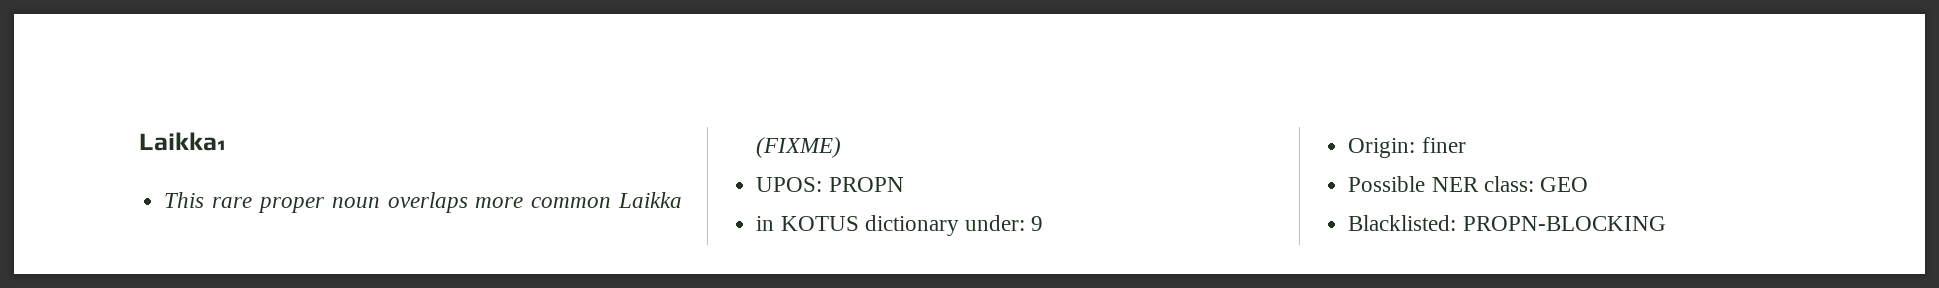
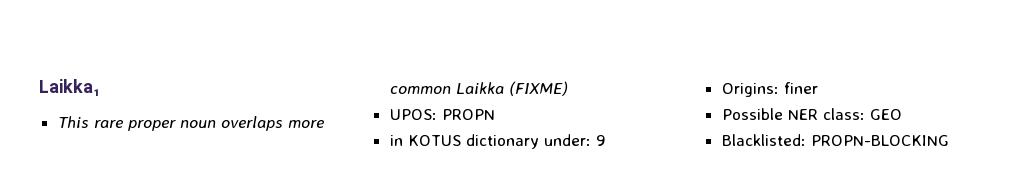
- Origin: finer
+ Origins: finer

